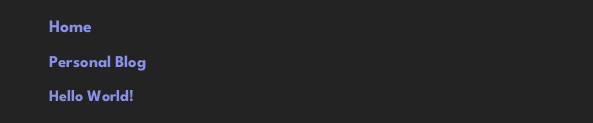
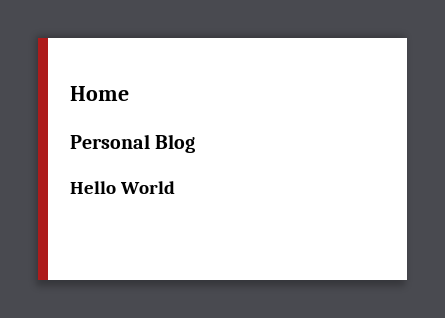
- Hello World!
+ Hello World

